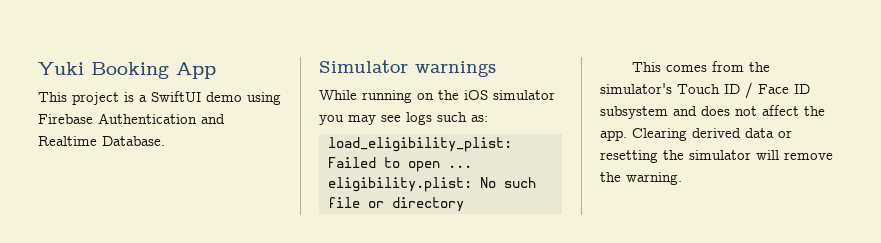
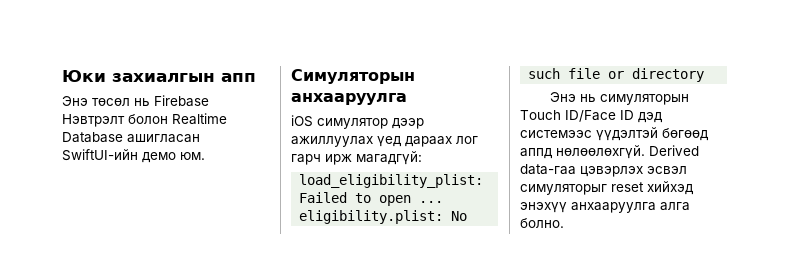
- Yuki Booking App
- This project is a SwiftUI demo using Firebase Authentication and Realtime Database.
- Simulator warnings
- While running on the iOS simulator you may see logs such as:
+ Юки захиалгын апп
+ Энэ төсөл нь Firebase Нэвтрэлт болон Realtime Database ашигласан SwiftUI-ийн демо юм.
+ Симуляторын анхааруулга
+ iOS симулятор дээр ажиллуулах үед дараах лог гарч ирж магадгүй:
- This comes from the simulator's Touch ID / Face ID subsystem and does not affect the app. Clearing derived data or resetting the simulator will remove the warning.
+ Энэ нь симуляторын Touch ID/Face ID дэд системээс үүдэлтэй бөгөөд аппд нөлөөлөхгүй. Derived data-гаа цэвэрлэх эсвэл симуляторыг reset хийхэд энэхүү анхааруулга алга болно.

